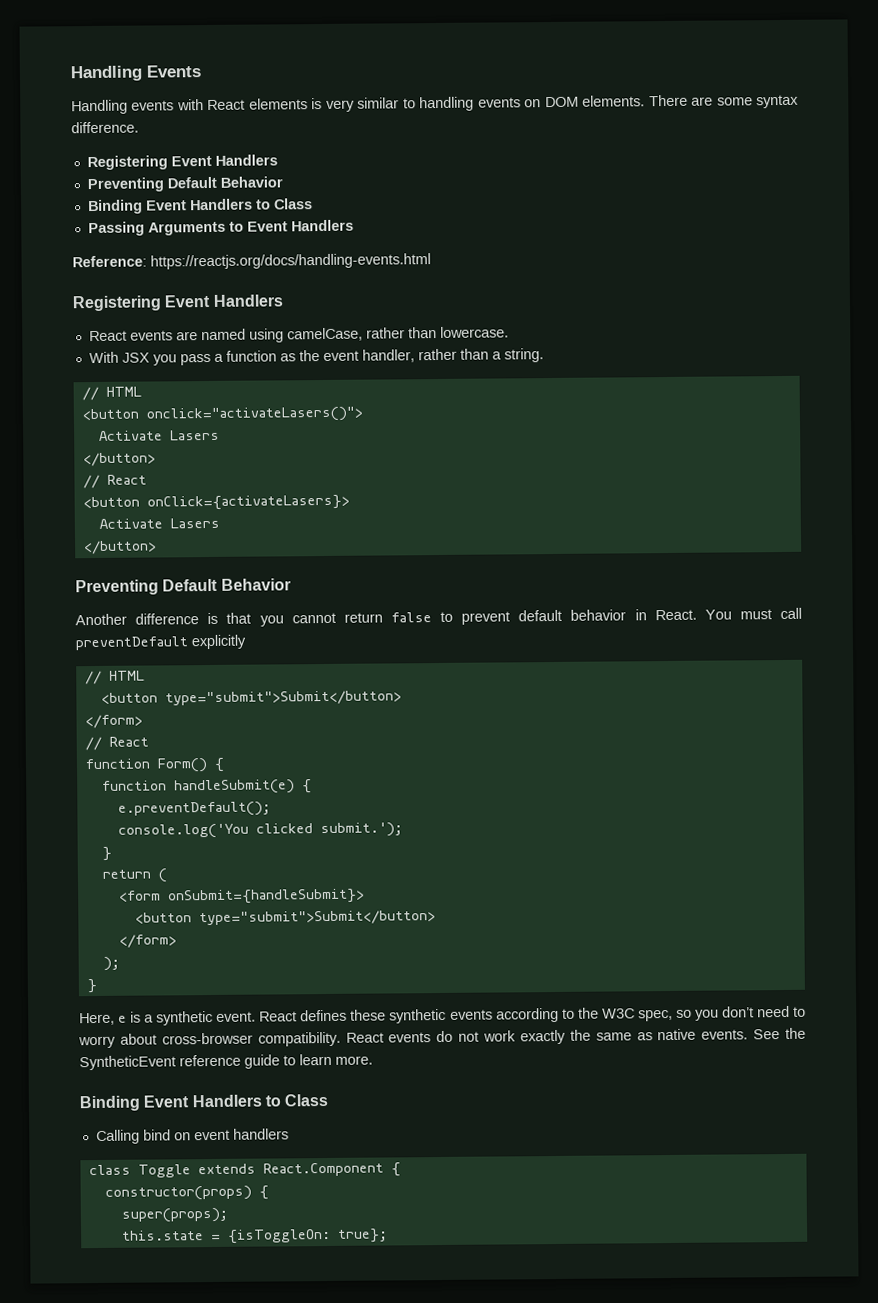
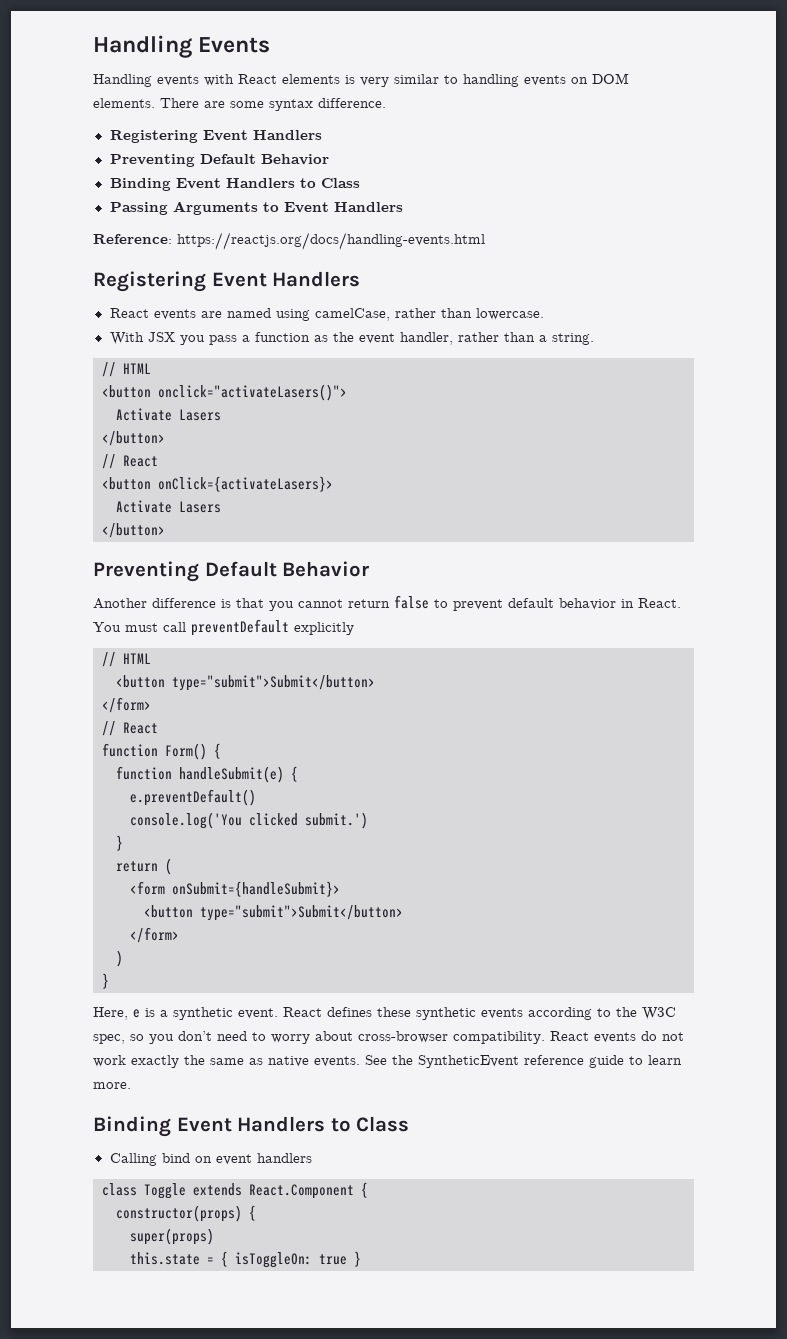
- e.preventDefault();
+ e.preventDefault()
- console.log('You clicked submit.');
+ console.log('You clicked submit.')
- );
+ )
- super(props);
+ super(props)
- this.state = {isToggleOn: true};
+ this.state = { isToggleOn: true }

